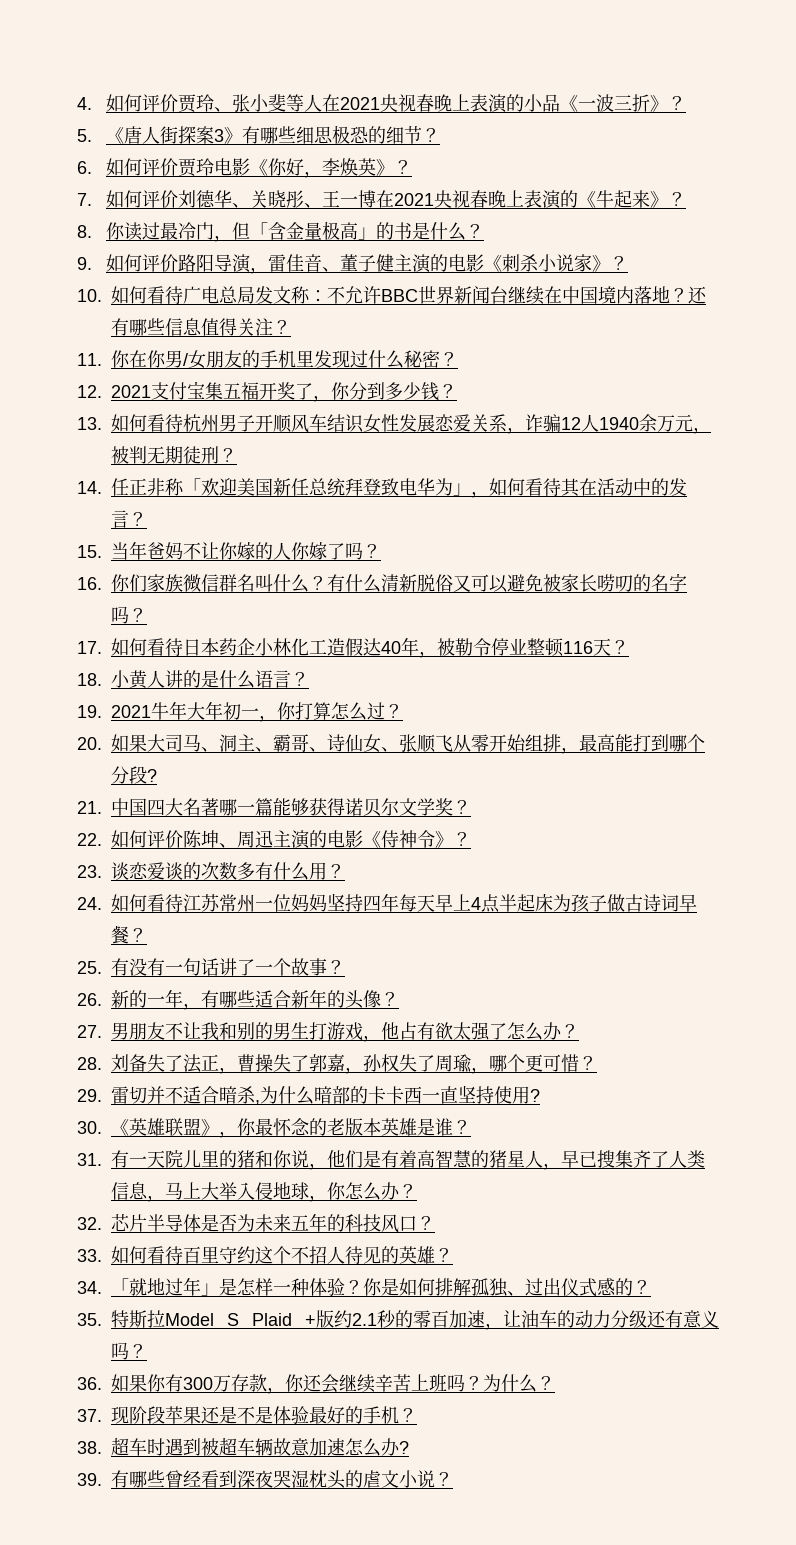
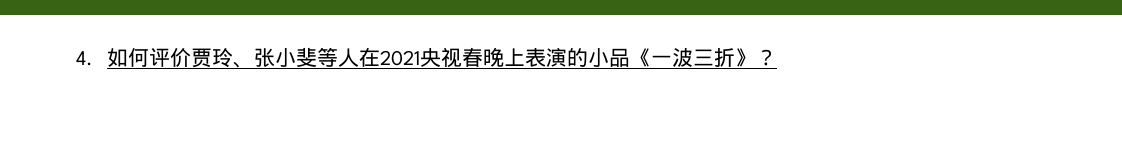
- 5.《唐人街探案3》有哪些细思极恐的细节？
- 6.如何评价贾玲电影《你好，李焕英》？
- 7.如何评价刘德华、关晓彤、王一博在2021央视春晚上表演的《牛起来》？
- 8.你读过最冷门，但「含金量极高」的书是什么？
- 9.如何评价路阳导演，雷佳音、董子健主演的电影《刺杀小说家》？
- 10.如何看待广电总局发文称：不允许BBC世界新闻台继续在中国境内落地？还有哪些信息值得关注？
- 11.你在你男/女朋友的手机里发现过什么秘密？
- 12. 2021支付宝集五福开奖了，你分到多少钱？
- 13.如何看待杭州男子开顺风车结识女性发展恋爱关系，诈骗12人1940余万元，被判无期徒刑？
- 14.任正非称「欢迎美国新任总统拜登致电华为」，如何看待其在活动中的发言？
- 15.当年爸妈不让你嫁的人你嫁了吗？
- 16.你们家族微信群名叫什么？有什么清新脱俗又可以避免被家长唠叨的名字吗？
- 17.如何看待日本药企小林化工造假达40年，被勒令停业整顿116天？
- 18.小黄人讲的是什么语言？
- 19. 2021牛年大年初一，你打算怎么过？
- 20.如果大司马、洞主、霸哥、诗仙女、张顺飞从零开始组排，最高能打到哪个分段?
- 21.中国四大名著哪一篇能够获得诺贝尔文学奖？
- 22.如何评价陈坤、周迅主演的电影《侍神令》？
- 23.谈恋爱谈的次数多有什么用？
- 24.如何看待江苏常州一位妈妈坚持四年每天早上4点半起床为孩子做古诗词早餐？
- 25.有没有一句话讲了一个故事？
- 26.新的一年，有哪些适合新年的头像？
- 27.男朋友不让我和别的男生打游戏，他占有欲太强了怎么办？
- 28.刘备失了法正，曹操失了郭嘉，孙权失了周瑜，哪个更可惜？
- 29.雷切并不适合暗杀,为什么暗部的卡卡西一直坚持使用?
- 30.《英雄联盟》，你最怀念的老版本英雄是谁？
- 31.有一天院儿里的猪和你说，他们是有着高智慧的猪星人，早已搜集齐了人类信息，马上大举入侵地球，你怎么办？
- 32.芯片半导体是否为未来五年的科技风口？
- 33.如何看待百里守约这个不招人待见的英雄？
- 34.「就地过年」是怎样一种体验？你是如何排解孤独、过出仪式感的？
- 35.特斯拉Model S Plaid +版约2.1秒的零百加速，让油车的动力分级还有意义吗？
- 36.如果你有300万存款，你还会继续辛苦上班吗？为什么？
- 37.现阶段苹果还是不是体验最好的手机？
- 38.超车时遇到被超车辆故意加速怎么办?
- 39.有哪些曾经看到深夜哭湿枕头的虐文小说？

